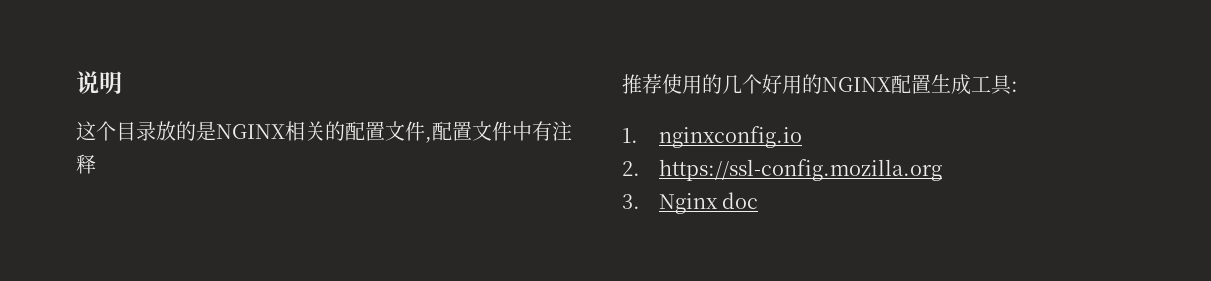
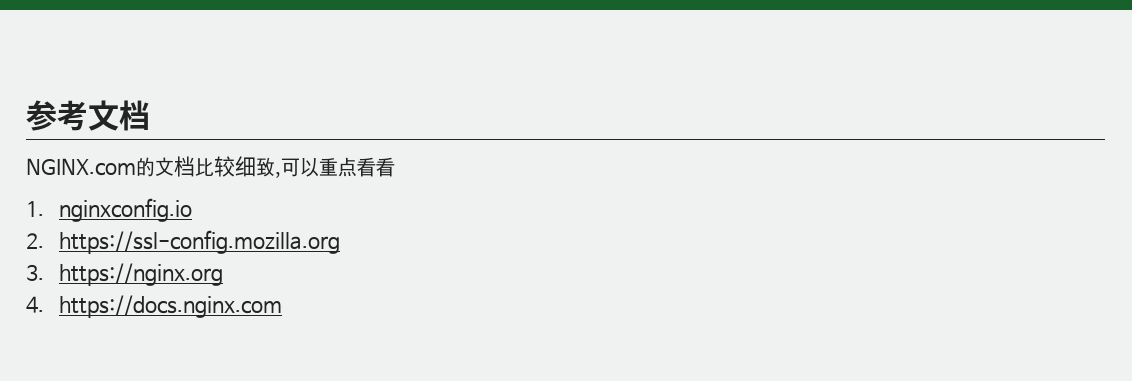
- 说明
- 这个目录放的是NGINX相关的配置文件,配置文件中有注释
- 推荐使用的几个好用的NGINX配置生成工具:
+ 参考文档
+ NGINX.com的文档比较细致,可以重点看看
- 3. Nginx doc
+ 3. https://nginx.org
+ 4. https://docs.nginx.com

